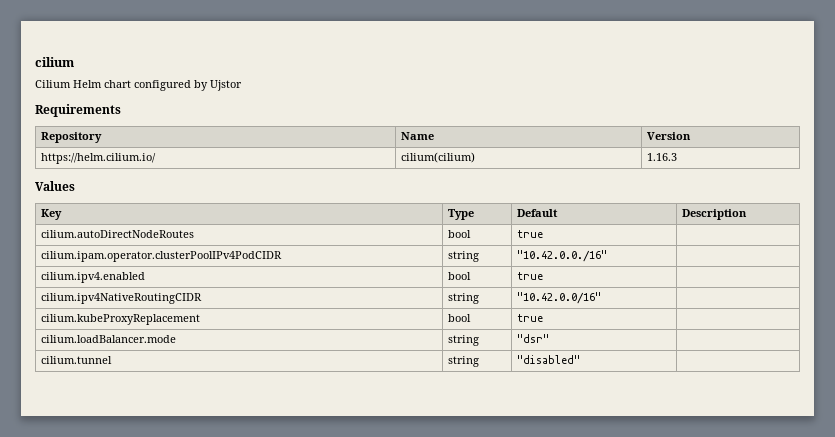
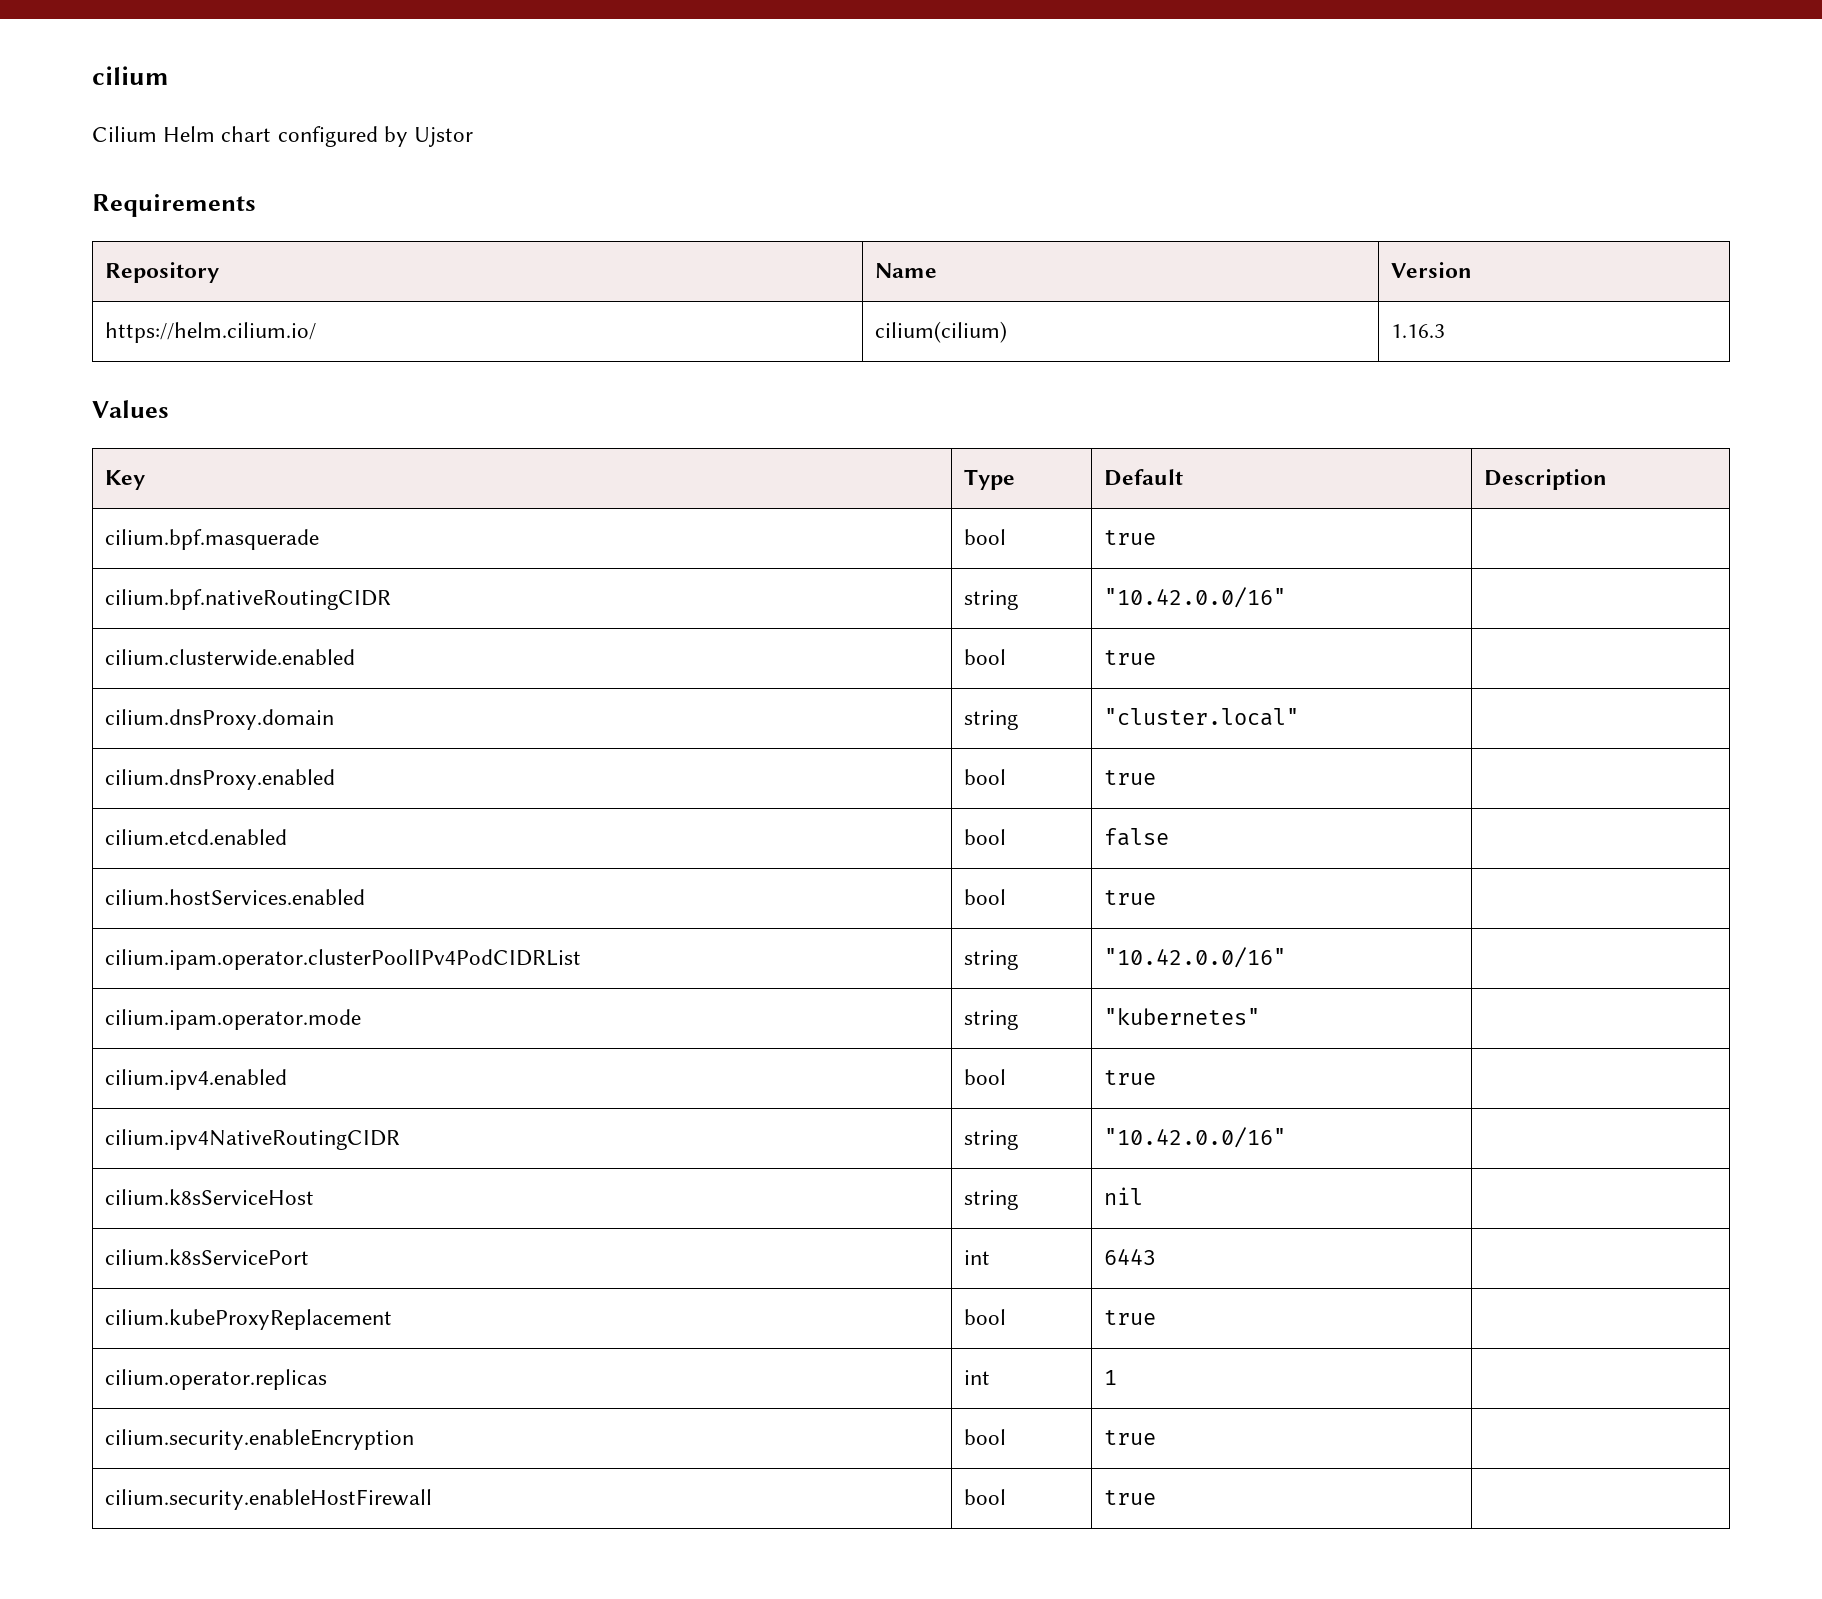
- cilium.autoDirectNodeRoutes | bool | true |
- cilium.ipam.operator.clusterPoolIPv4PodCIDR | string | "10.42.0.0./16" |
+ cilium.bpf.masquerade | bool | true |
+ cilium.bpf.nativeRoutingCIDR | string | "10.42.0.0/16" |
+ cilium.clusterwide.enabled | bool | true |
+ cilium.dnsProxy.domain | string | "cluster.local" |
+ cilium.dnsProxy.enabled | bool | true |
+ cilium.etcd.enabled | bool | false |
+ cilium.hostServices.enabled | bool | true |
+ cilium.ipam.operator.clusterPoolIPv4PodCIDRList | string | "10.42.0.0/16" |
+ cilium.ipam.operator.mode | string | "kubernetes" |
+ cilium.k8sServiceHost | string | nil |
+ cilium.k8sServicePort | int | 6443 |
  cilium.kubeProxyReplacement | bool | true |
- cilium.loadBalancer.mode | string | "dsr" |
- cilium.tunnel | string | "disabled" |
+ cilium.operator.replicas | int | 1 |
+ cilium.security.enableEncryption | bool | true |
+ cilium.security.enableHostFirewall | bool | true |

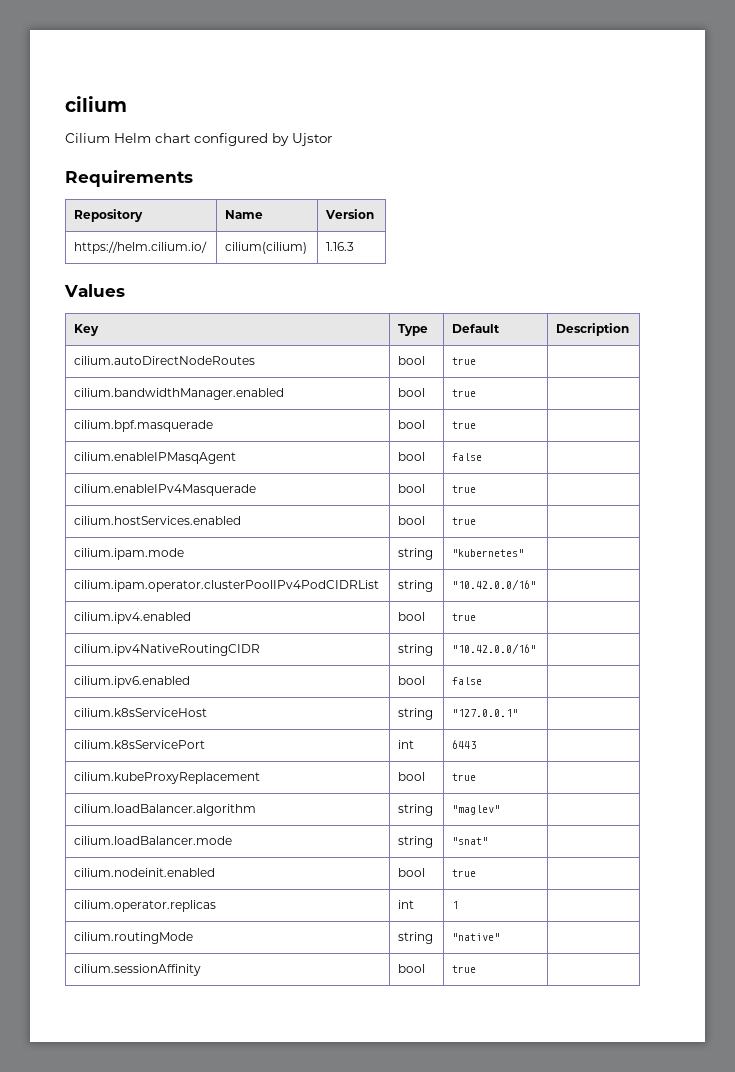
+ cilium.autoDirectNodeRoutes | bool | true |
+ cilium.bandwidthManager.enabled | bool | true |
  cilium.bpf.masquerade | bool | true |
- cilium.bpf.nativeRoutingCIDR | string | "10.42.0.0/16" |
- cilium.clusterwide.enabled | bool | true |
- cilium.dnsProxy.domain | string | "cluster.local" |
- cilium.dnsProxy.enabled | bool | true |
- cilium.etcd.enabled | bool | false |
+ cilium.enableIPMasqAgent | bool | false |
+ cilium.enableIPv4Masquerade | bool | true |
+ cilium.ipam.mode | string | "kubernetes" |
- cilium.ipam.operator.mode | string | "kubernetes" |
+ cilium.ipv6.enabled | bool | false |
- cilium.k8sServiceHost | string | nil |
+ cilium.k8sServiceHost | string | "127.0.0.1" |
+ cilium.loadBalancer.algorithm | string | "maglev" |
+ cilium.loadBalancer.mode | string | "snat" |
+ cilium.nodeinit.enabled | bool | true |
- cilium.security.enableEncryption | bool | true |
- cilium.security.enableHostFirewall | bool | true |
+ cilium.routingMode | string | "native" |
+ cilium.sessionAffinity | bool | true |

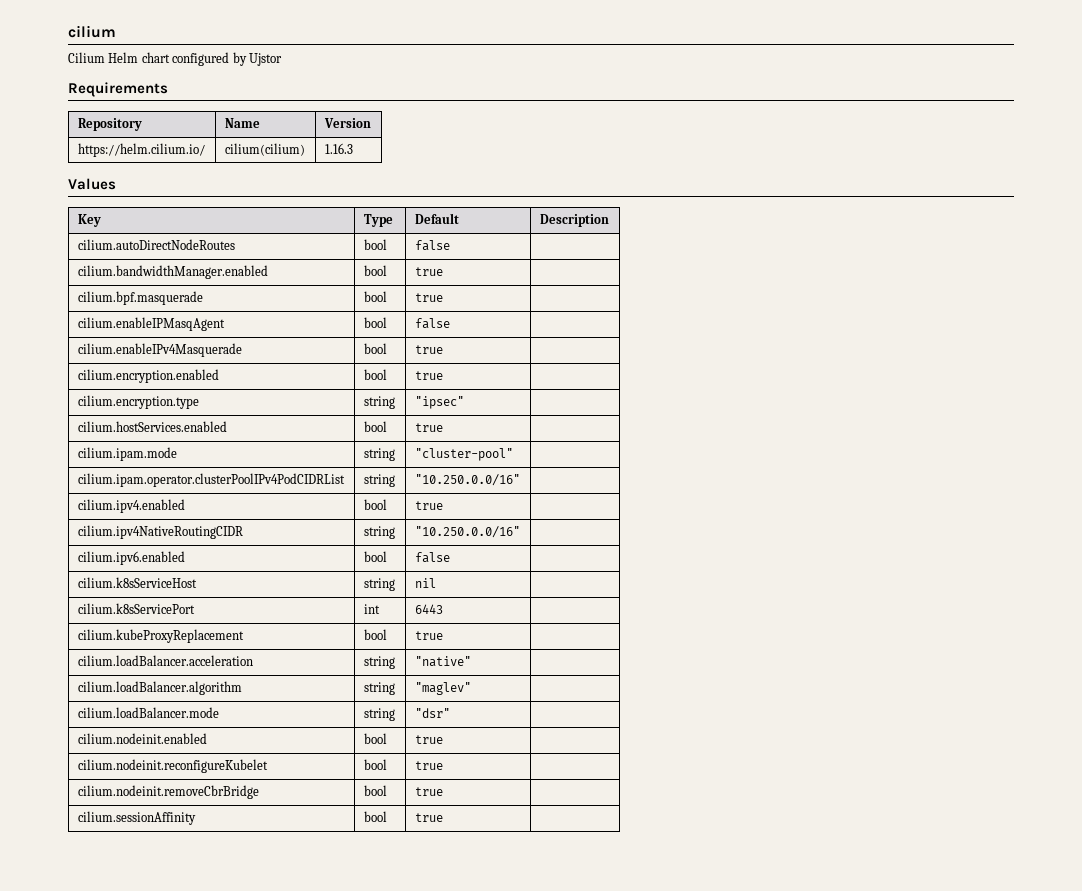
- cilium.autoDirectNodeRoutes | bool | true |
+ cilium.autoDirectNodeRoutes | bool | false |
+ cilium.encryption.enabled | bool | true |
+ cilium.encryption.type | string | "ipsec" |
- cilium.ipam.mode | string | "kubernetes" |
+ cilium.ipam.mode | string | "cluster-pool" |
- cilium.ipam.operator.clusterPoolIPv4PodCIDRList | string | "10.42.0.0/16" |
+ cilium.ipam.operator.clusterPoolIPv4PodCIDRList | string | "10.250.0.0/16" |
- cilium.ipv4NativeRoutingCIDR | string | "10.42.0.0/16" |
+ cilium.ipv4NativeRoutingCIDR | string | "10.250.0.0/16" |
- cilium.k8sServiceHost | string | "127.0.0.1" |
+ cilium.k8sServiceHost | string | nil |
+ cilium.loadBalancer.acceleration | string | "native" |
- cilium.loadBalancer.mode | string | "snat" |
+ cilium.loadBalancer.mode | string | "dsr" |
- cilium.operator.replicas | int | 1 |
- cilium.routingMode | string | "native" |
+ cilium.nodeinit.reconfigureKubelet | bool | true |
+ cilium.nodeinit.removeCbrBridge | bool | true |

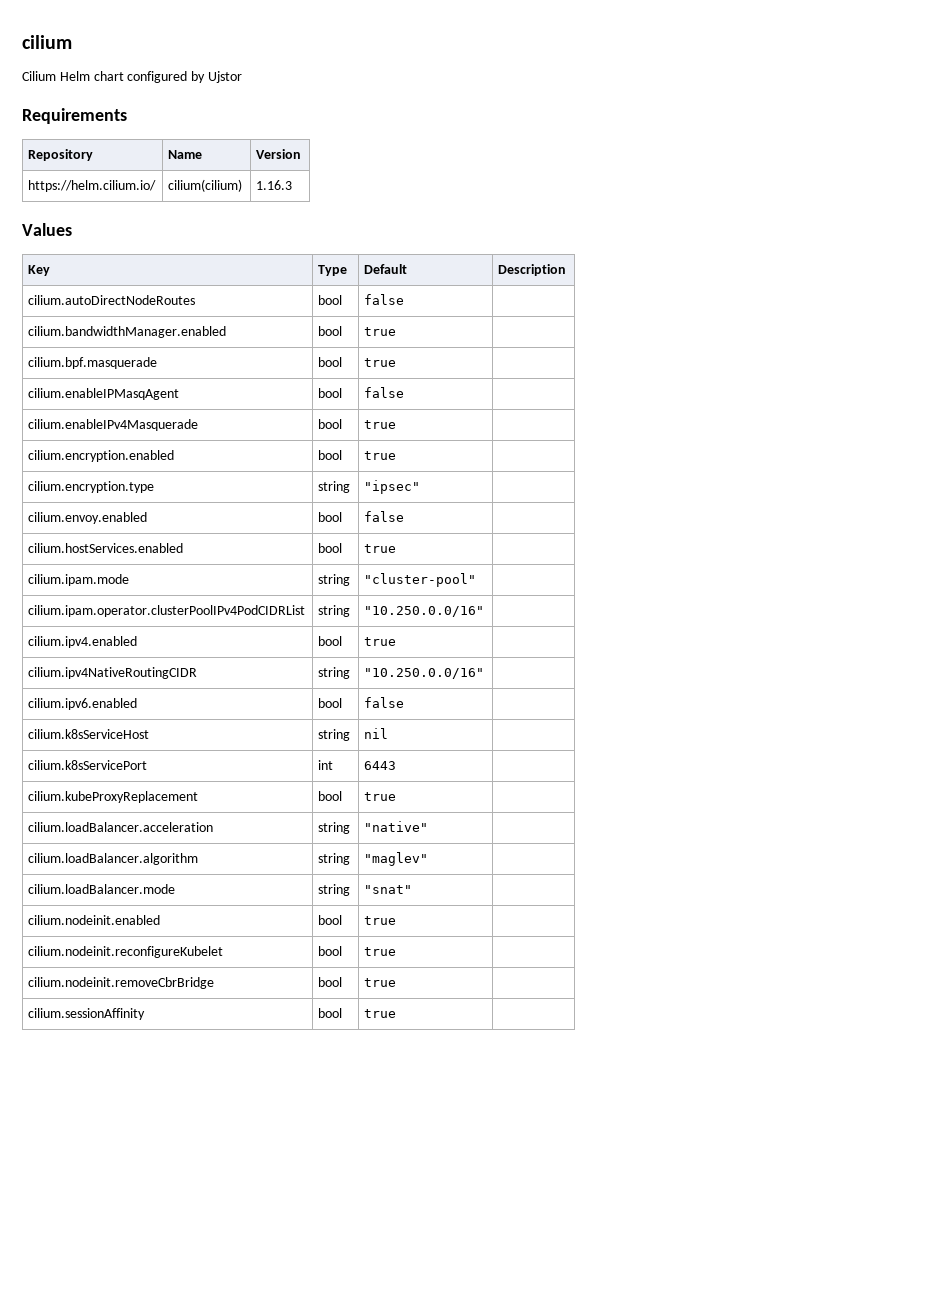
+ cilium.envoy.enabled | bool | false |
- cilium.loadBalancer.mode | string | "dsr" |
+ cilium.loadBalancer.mode | string | "snat" |

